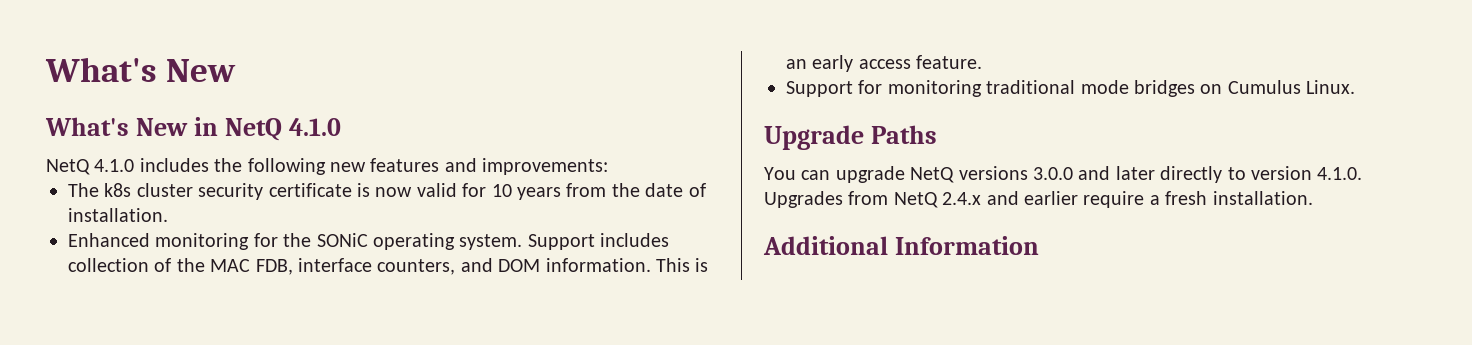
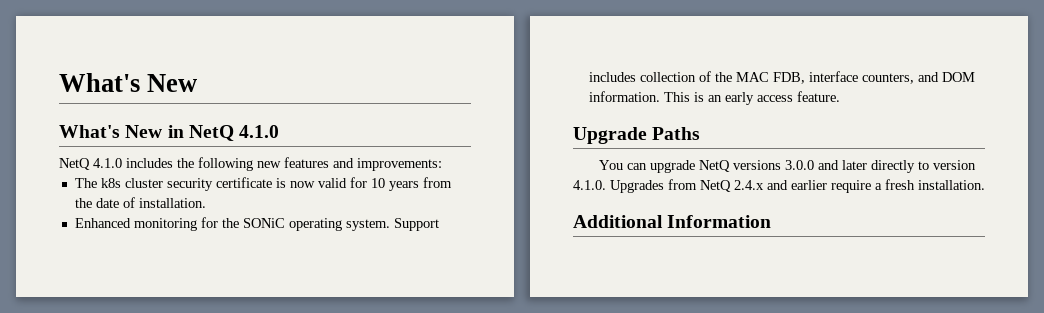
- Support for monitoring traditional mode bridges on Cumulus Linux.

